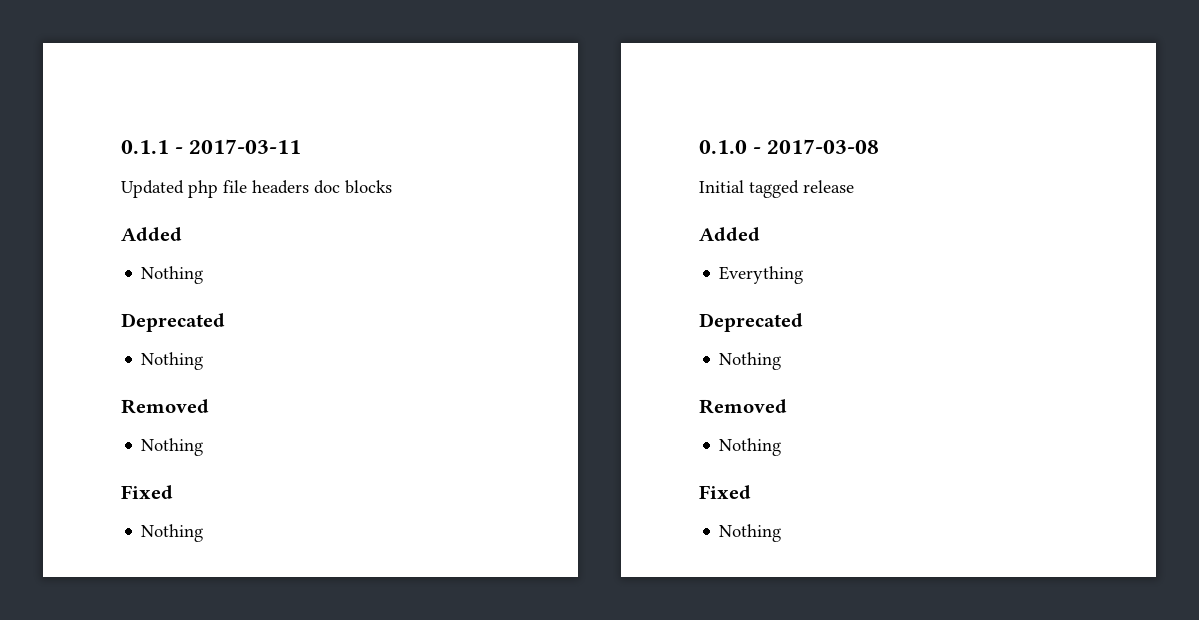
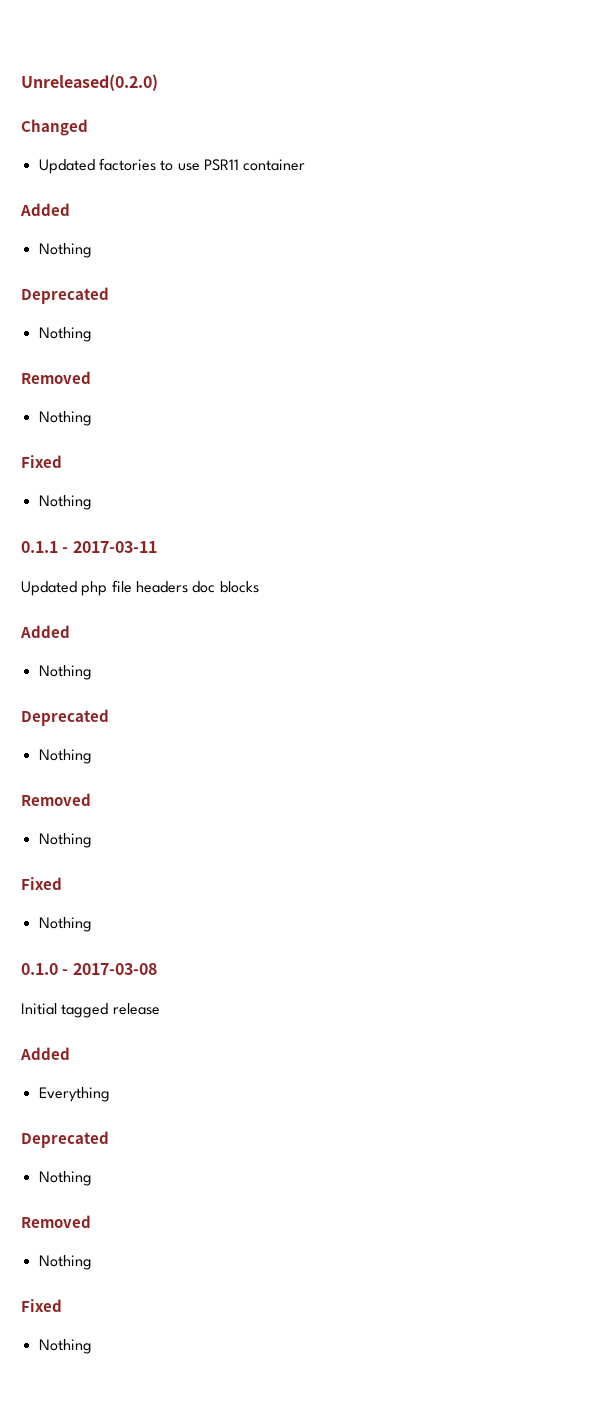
+ Unreleased(0.2.0)
+ Changed
+ Updated factories to use PSR11 container
+ Added
+ Nothing
+ Deprecated
+ Nothing
+ Removed
+ Nothing
+ Fixed
+ Nothing

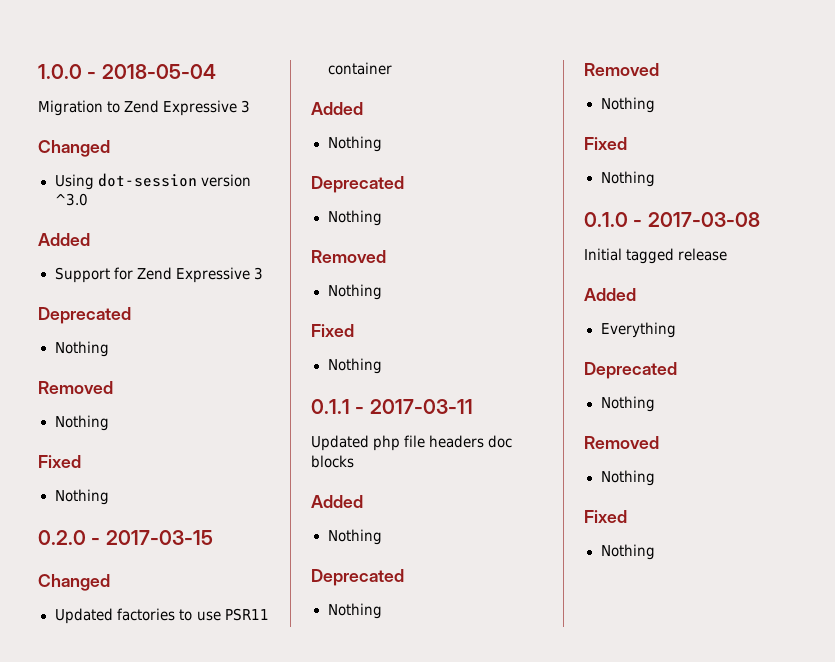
- Unreleased(0.2.0)
+ 1.0.0 - 2018-05-04
+ Migration to Zend Expressive 3
+ Changed
+ Using dot-session version ^3.0
+ Added
+ Support for Zend Expressive 3
+ Deprecated
+ Nothing
+ Removed
+ Nothing
+ Fixed
+ Nothing
+ 0.2.0 - 2017-03-15

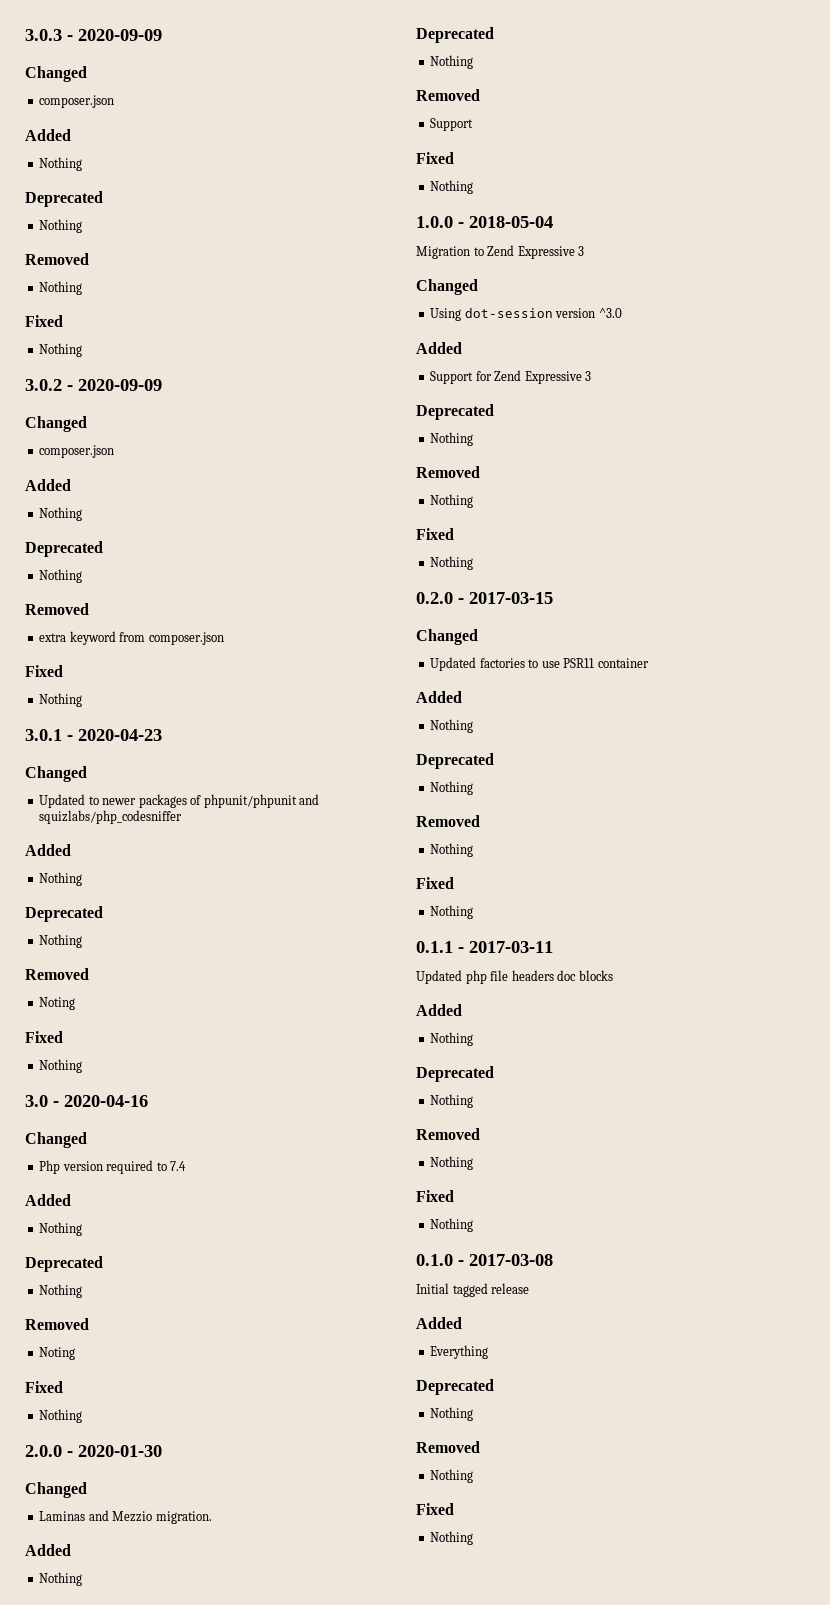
+ 3.0.3 - 2020-09-09
+ Changed
+ composer.json
+ Added
+ Nothing
+ Deprecated
+ Nothing
+ Removed
+ Nothing
+ Fixed
+ Nothing
+ 3.0.2 - 2020-09-09
+ Changed
+ composer.json
+ Added
+ Nothing
+ Deprecated
+ Nothing
+ Removed
+ extra keyword from composer.json
+ Fixed
+ Nothing
+ 3.0.1 - 2020-04-23
+ Changed
+ Updated to newer packages of phpunit/phpunit and squizlabs/php_codesniffer
+ Added
+ Nothing
+ Deprecated
+ Nothing
+ Removed
+ Noting
+ Fixed
+ Nothing
+ 3.0 - 2020-04-16
+ Changed
+ Php version required to 7.4
+ Added
+ Nothing
+ Deprecated
+ Nothing
+ Removed
+ Noting
+ Fixed
+ Nothing
+ 2.0.0 - 2020-01-30
+ Changed
+ Laminas and Mezzio migration.
+ Added
+ Nothing
+ Deprecated
+ Nothing
+ Removed
+ Support
+ Fixed
+ Nothing

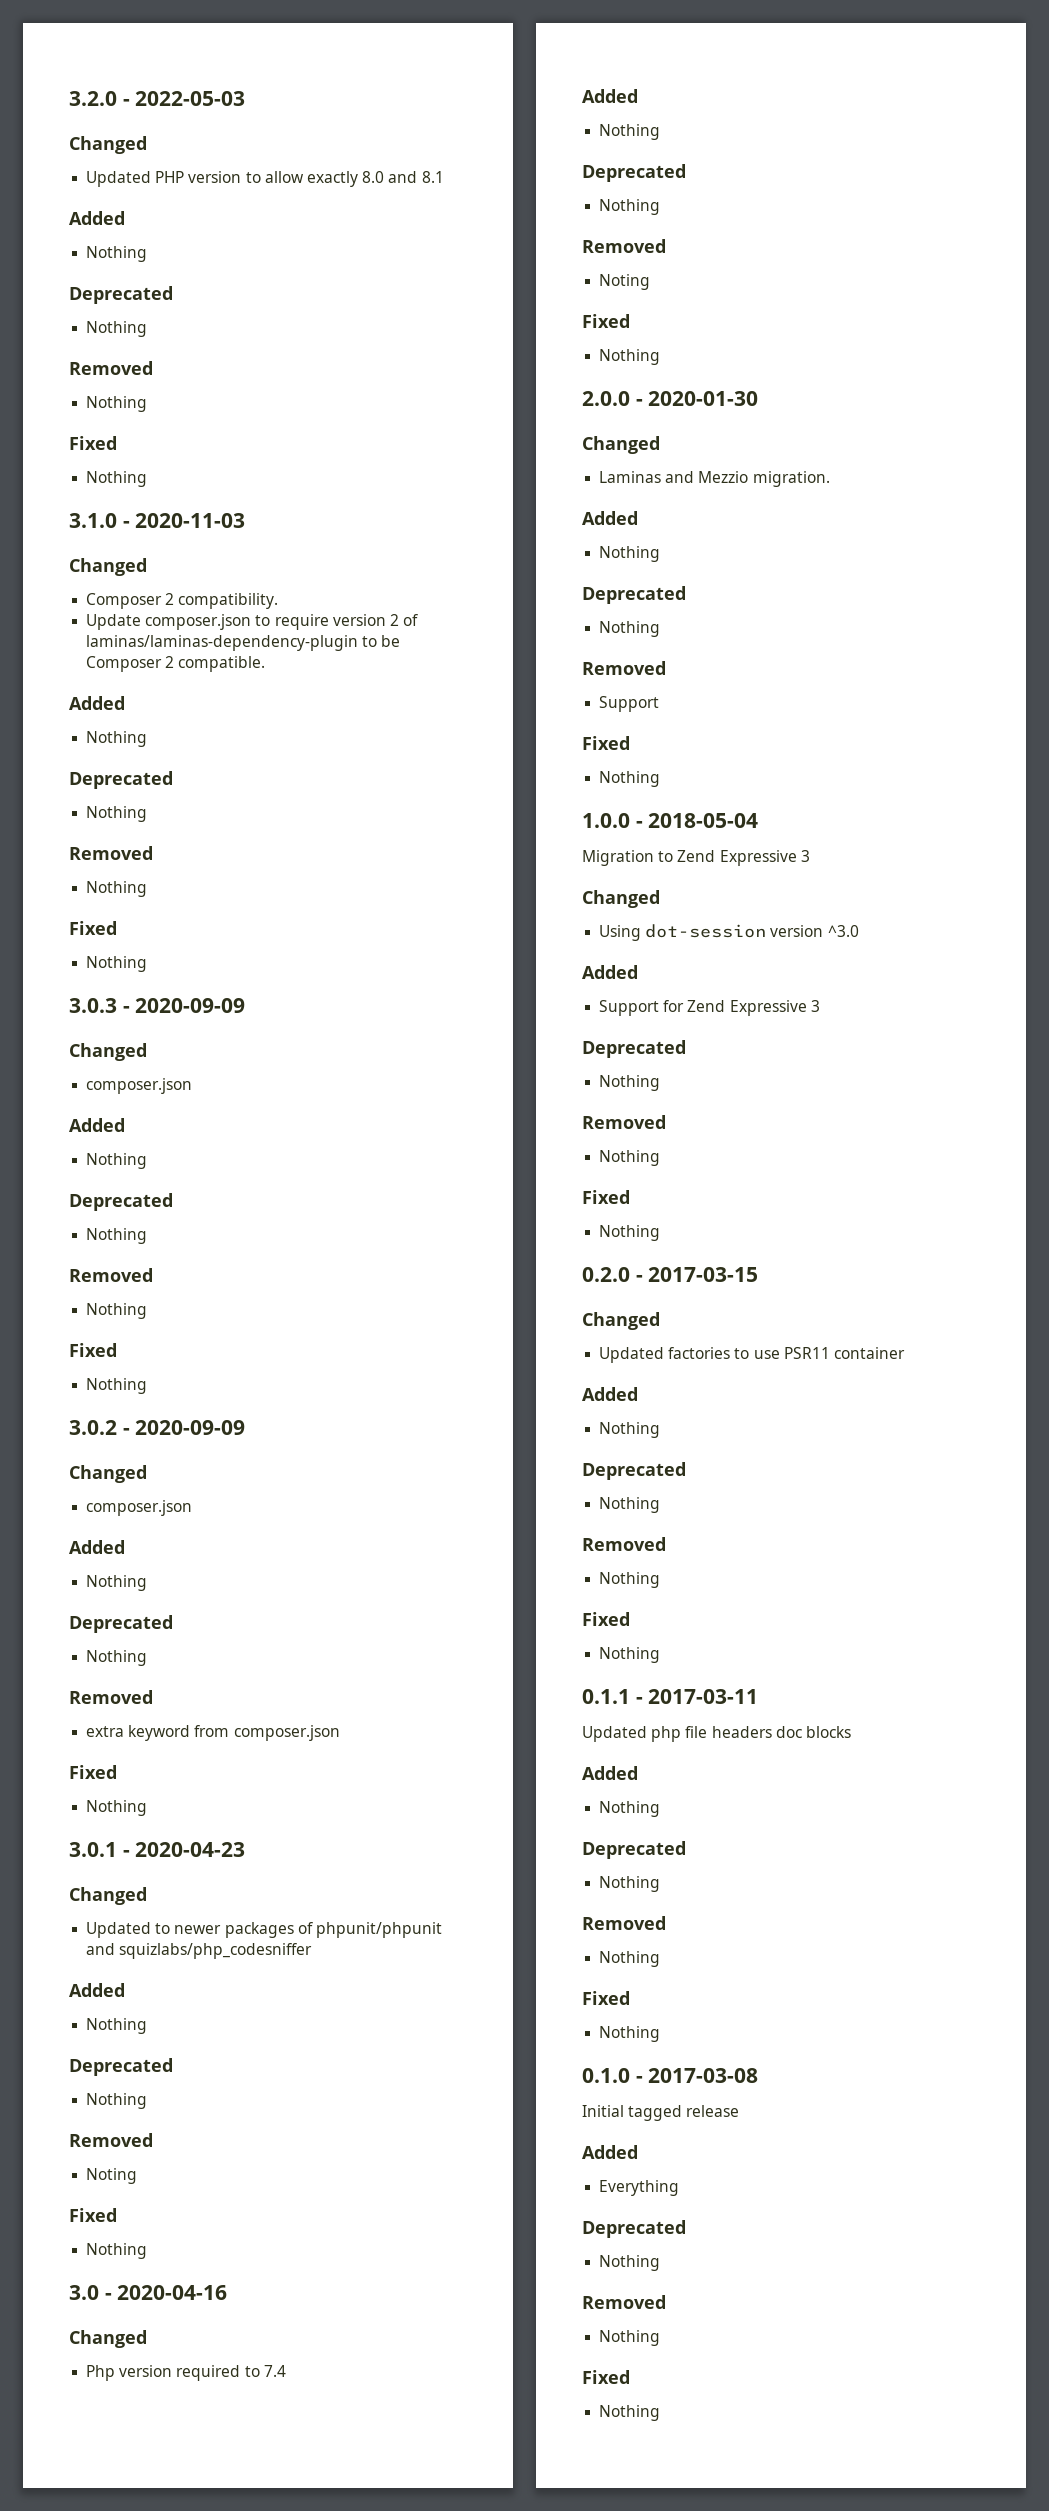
+ 3.2.0 - 2022-05-03
+ Changed
+ Updated PHP version to allow exactly 8.0 and 8.1
+ Added
+ Nothing
+ Deprecated
+ Nothing
+ Removed
+ Nothing
+ Fixed
+ Nothing
+ 3.1.0 - 2020-11-03
+ Changed
+ Composer 2 compatibility.
+ Update composer.json to require version 2 of laminas/laminas-dependency-plugin to be Composer 2 compatible.
+ Added
+ Nothing
+ Deprecated
+ Nothing
+ Removed
+ Nothing
+ Fixed
+ Nothing

